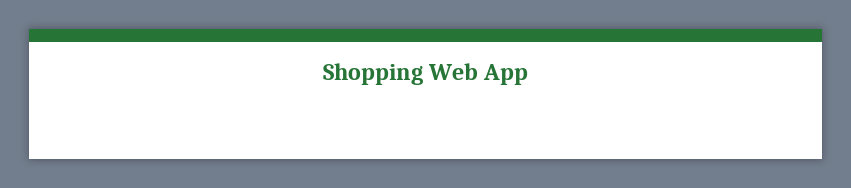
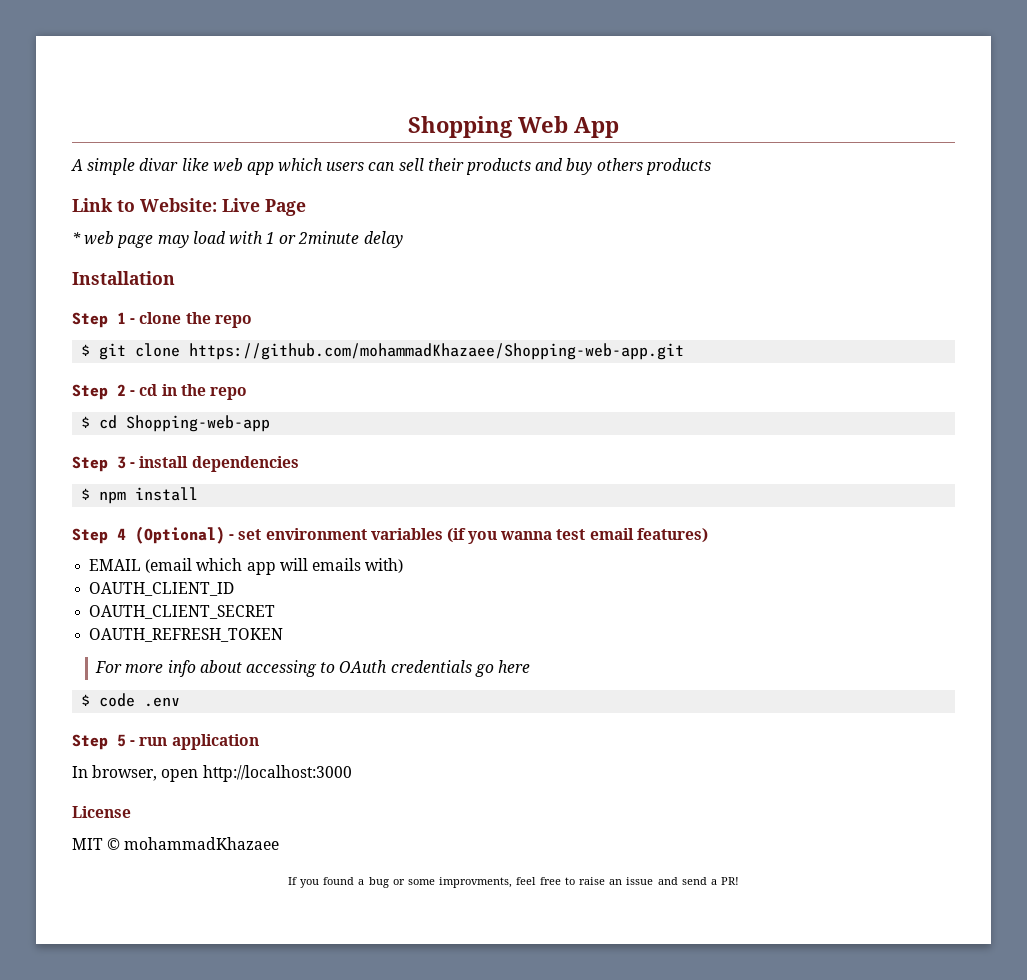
+ A simple divar like web app which users can sell their products and buy others products
+ Link to Website: Live Page
+ * web page may load with 1 or 2minute delay
+ Installation
+ Step 1 - clone the repo
+ $ git clone https://github.com/mohammadKhazaee/Shopping-web-app.git
+ Step 2 - cd in the repo
+ $ cd Shopping-web-app
+ Step 3 - install dependencies
+ $ npm install
+ Step 4 (Optional) - set environment variables (if you wanna test email features)
+ EMAIL (email which app will emails with)
+ OAUTH_CLIENT_ID
+ OAUTH_CLIENT_SECRET
+ OAUTH_REFRESH_TOKEN
+ For more info about accessing to OAuth credentials go here
+ $ code .env
+ Step 5 - run application
+ In browser, open http://localhost:3000
+ License
+ MIT © mohammadKhazaee
+ If you found a bug or some improvments, feel free to raise an issue and send a PR!

